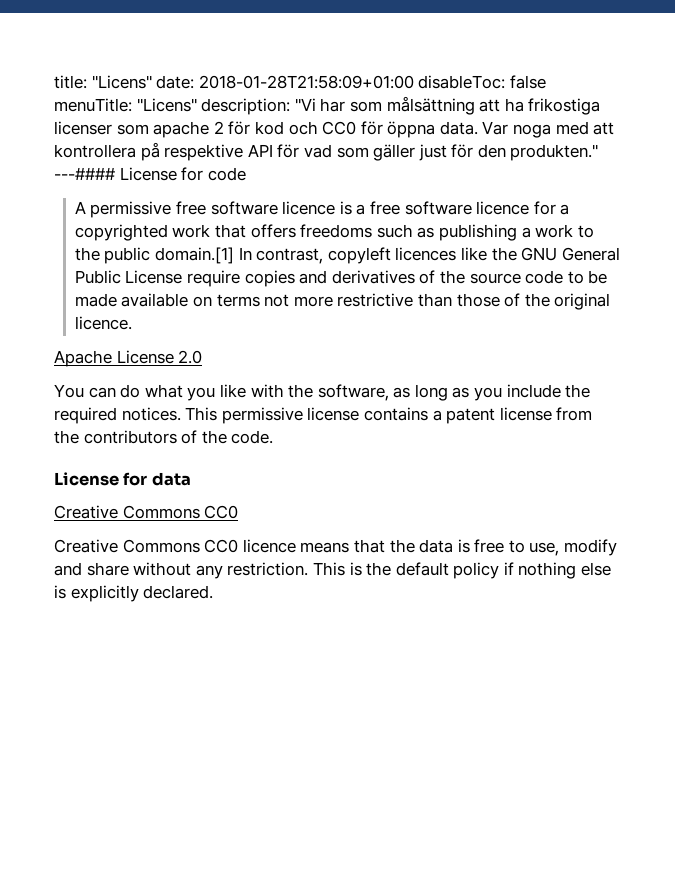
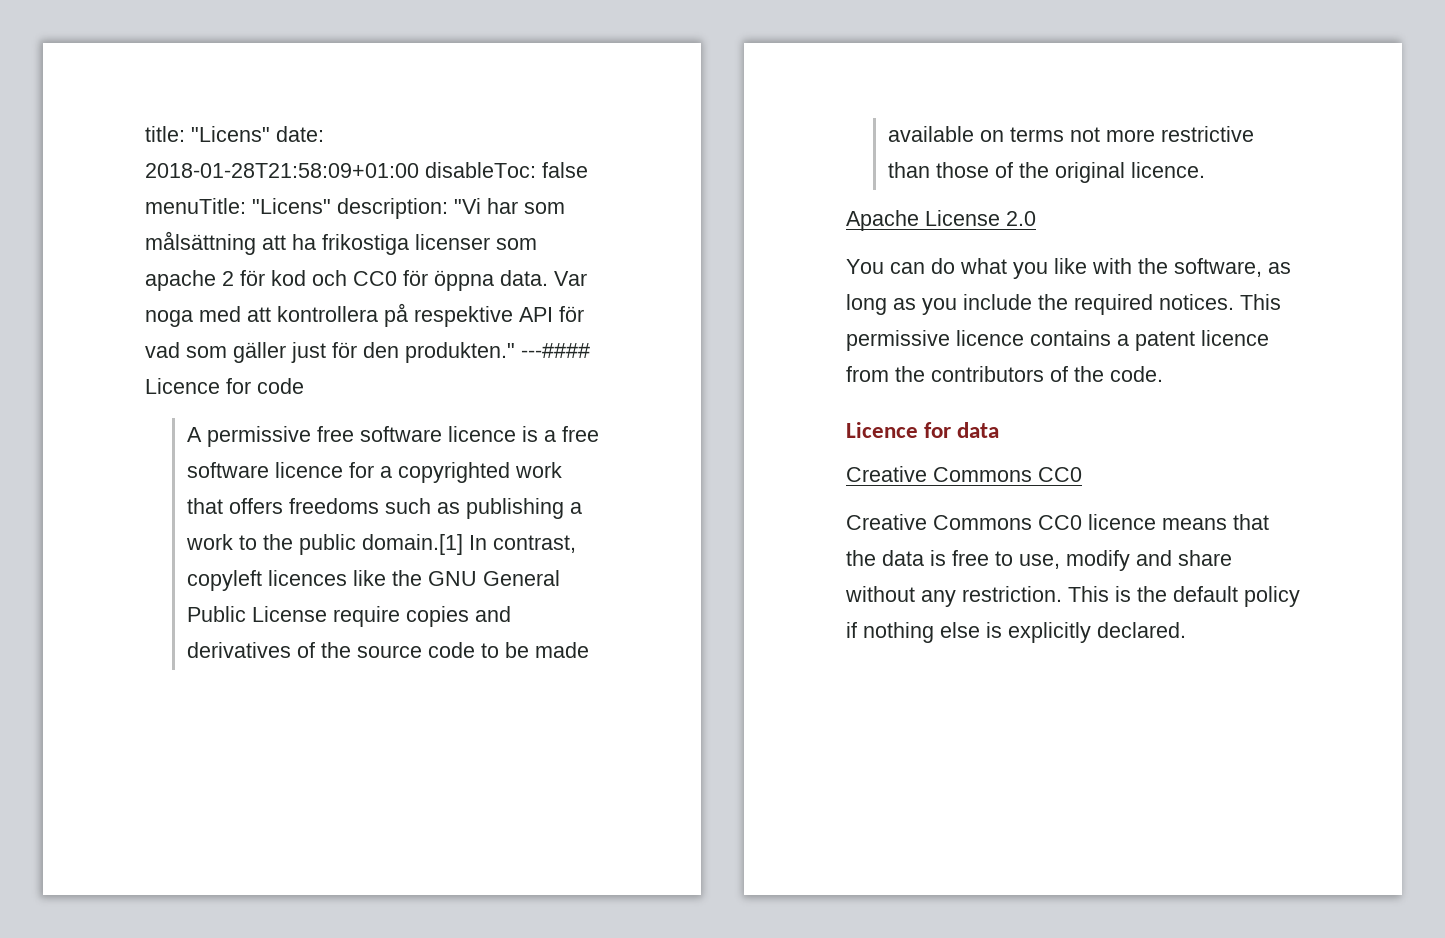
- ---#### License for code
+ ---#### Licence for code
- This permissive license contains a patent license from the contributors of the code.
+ This permissive licence contains a patent licence from the contributors of the code.
- License for data
+ Licence for data

